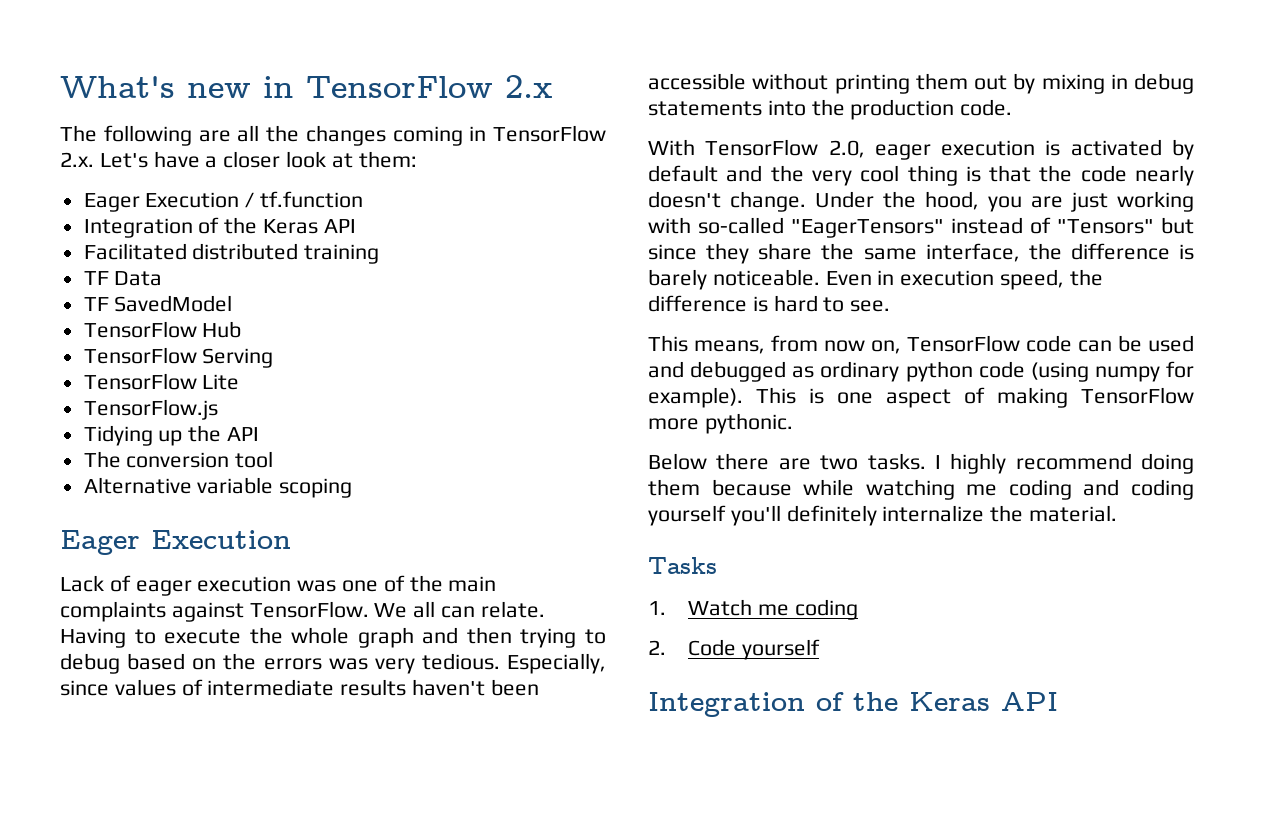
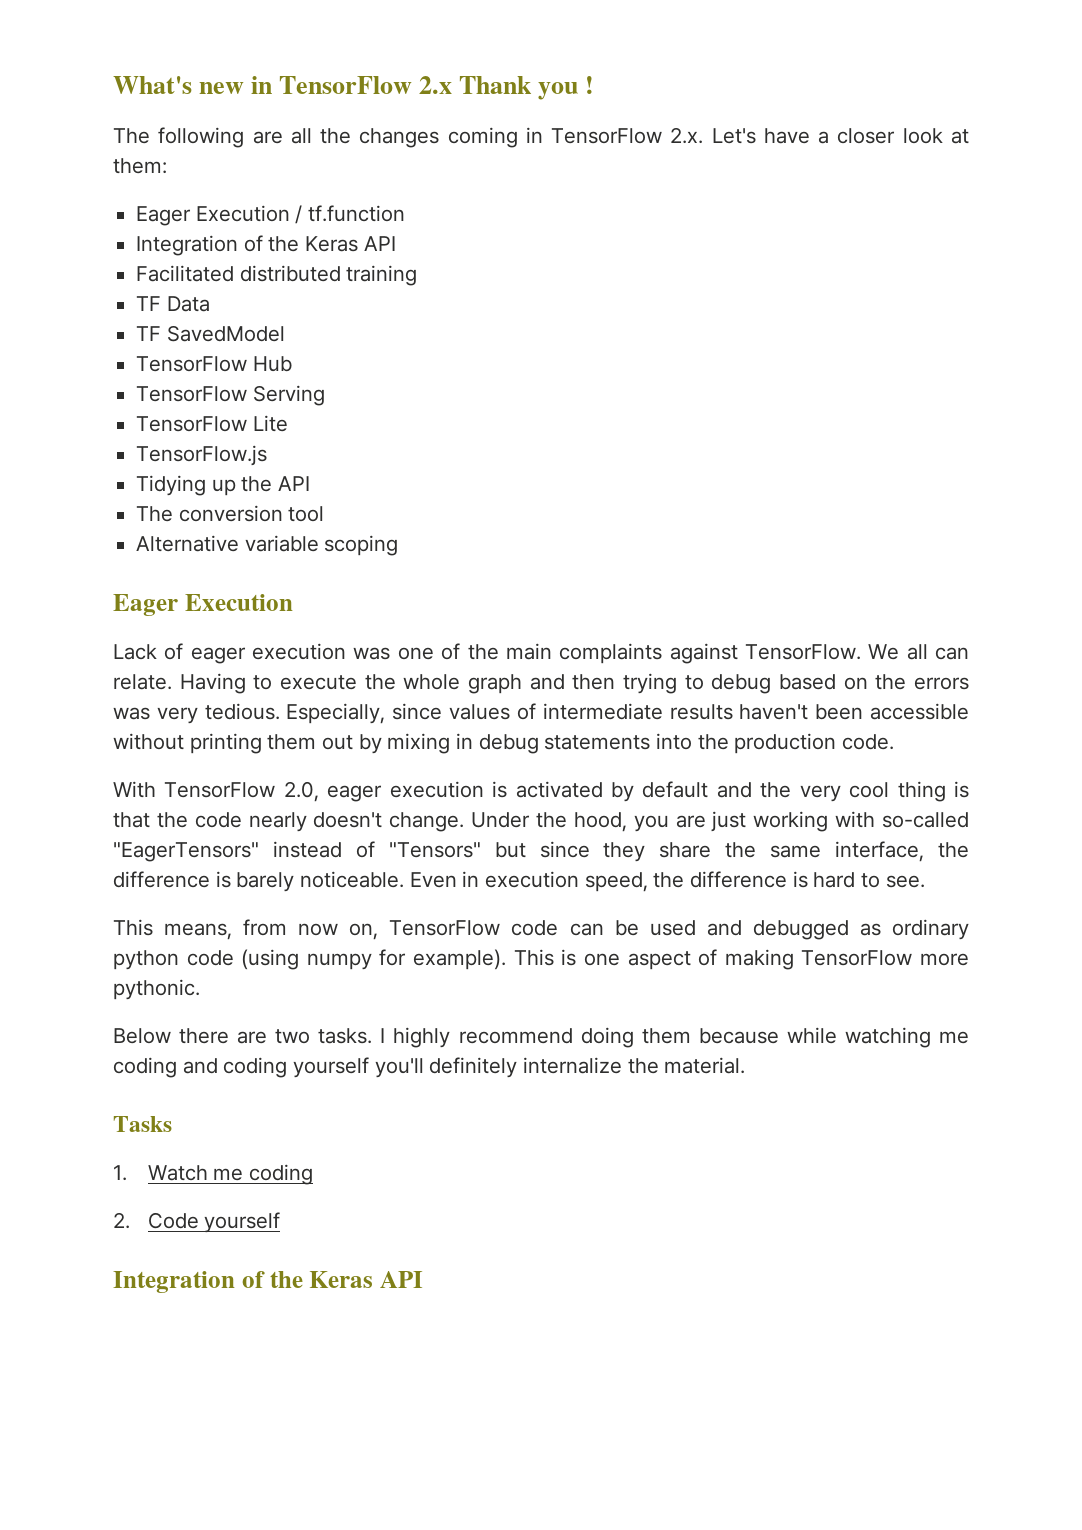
- What's new in TensorFlow 2.x
+ What's new in TensorFlow 2.x Thank you !

